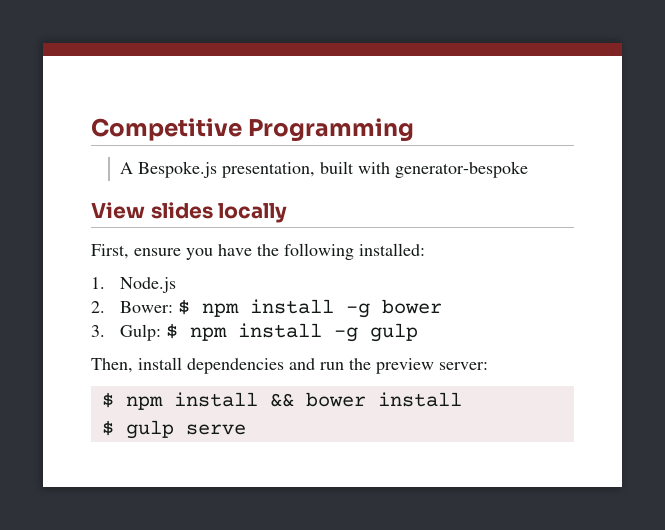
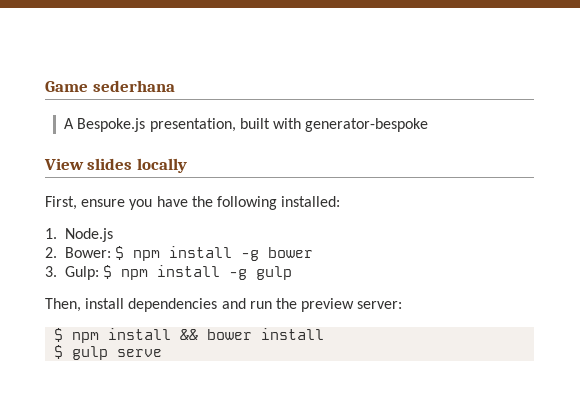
- Competitive Programming
+ Game sederhana

